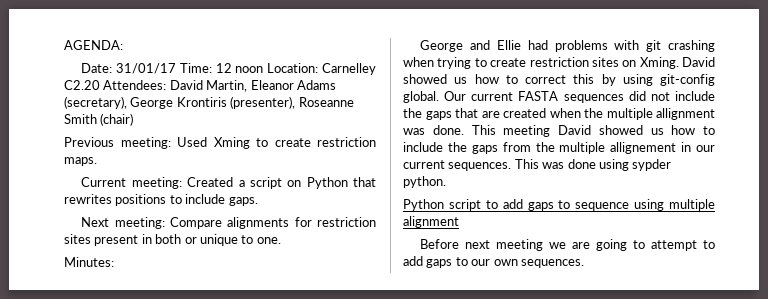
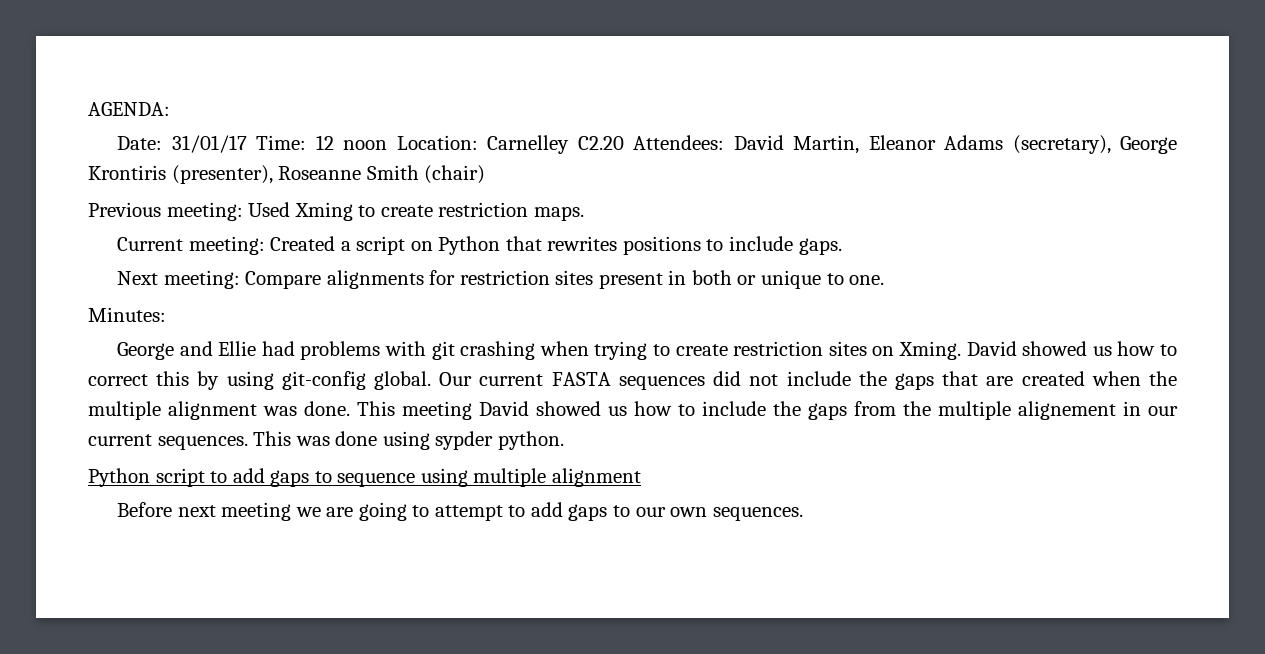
- Our current FASTA sequences did not include the gaps that are created when the multiple allignment was done.
+ Our current FASTA sequences did not include the gaps that are created when the multiple alignment was done.
- This meeting David showed us how to include the gaps from the multiple allignement in our current sequences.
+ This meeting David showed us how to include the gaps from the multiple alignement in our current sequences.

